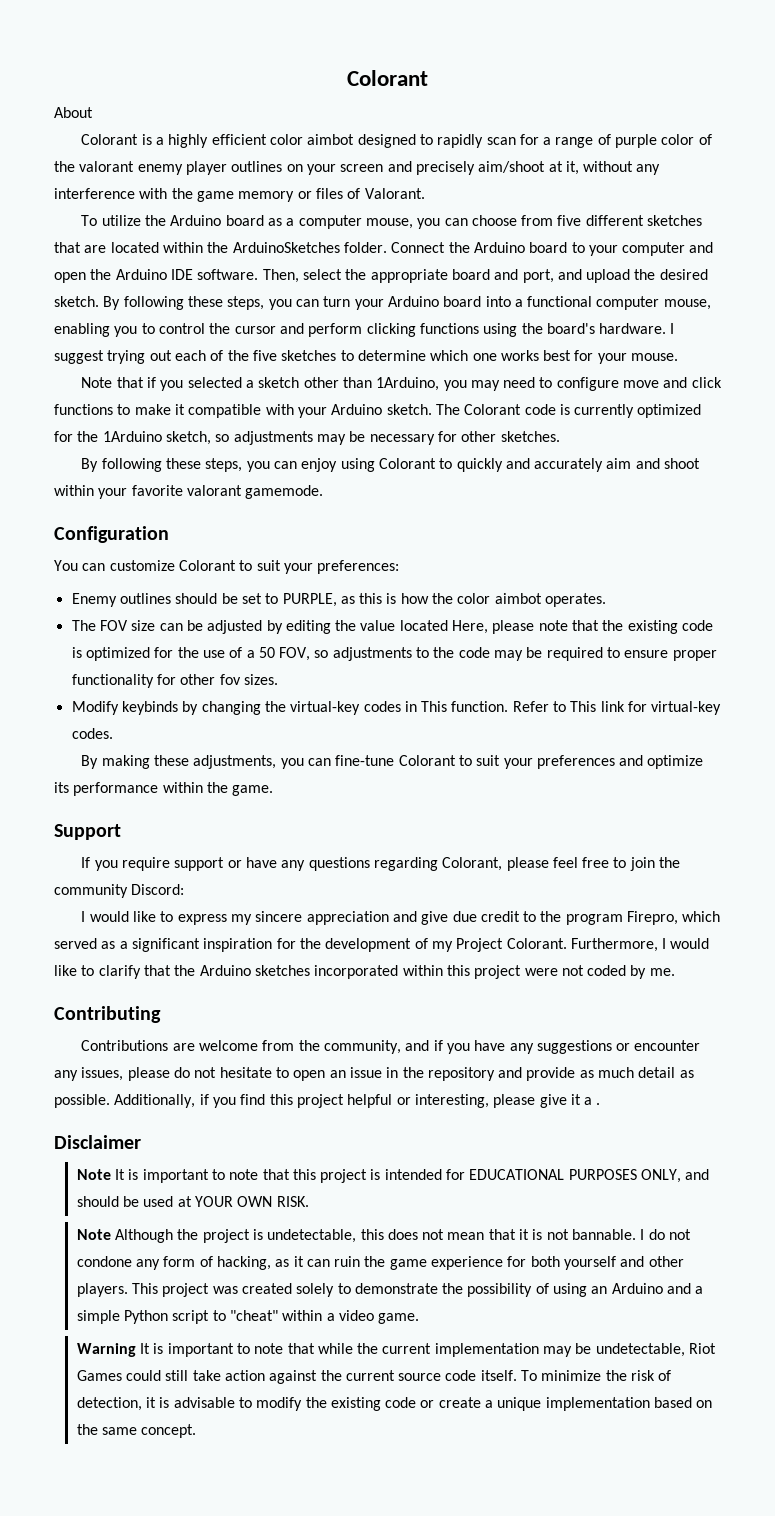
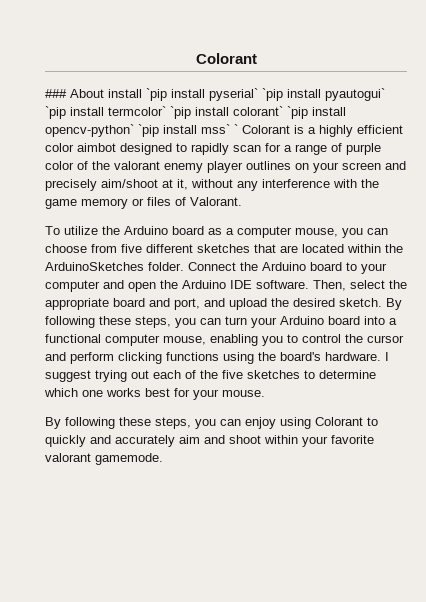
- About
- Colorant is a highly efficient color aimbot designed to rapidly scan for a range of purple color of the valorant enemy player outlines on your screen and precisely aim/shoot at it, without any interference with the game memory or files of Valorant.
+ ### About install `pip install pyserial` `pip install pyautogui` `pip install termcolor` `pip install colorant` `pip install opencv-python` `pip install mss` ` Colorant is a highly efficient color aimbot designed to rapidly scan for a range of purple color of the valorant enemy player outlines on your screen and precisely aim/shoot at it, without any interference with the game memory or files of Valorant.
- Note that if you selected a sketch other than 1Arduino, you may need to configure move and click functions to make it compatible with your Arduino sketch. The Colorant code is currently optimized for the 1Arduino sketch, so adjustments may be necessary for other sketches.
- Configuration
- You can customize Colorant to suit your preferences:
- Enemy outlines should be set to PURPLE, as this is how the color aimbot operates.
- The FOV size can be adjusted by editing the value located Here, please note that the existing code is optimized for the use of a 50 FOV, so adjustments to the code may be required to ensure proper functionality for other fov sizes.
- Modify keybinds by changing the virtual-key codes in This function. Refer to This link for virtual-key codes.
- By making these adjustments, you can fine-tune Colorant to suit your preferences and optimize its performance within the game.
- Support
- If you require support or have any questions regarding Colorant, please feel free to join the community Discord:
- I would like to express my sincere appreciation and give due credit to the program Firepro, which served as a significant inspiration for the development of my Project Colorant. Furthermore, I would like to clarify that the Arduino sketches incorporated within this project were not coded by me.
- Contributing
- Contributions are welcome from the community, and if you have any suggestions or encounter any issues, please do not hesitate to open an issue in the repository and provide as much detail as possible. Additionally, if you find this project helpful or interesting, please give it a .
- Disclaimer
- Note It is important to note that this project is intended for EDUCATIONAL PURPOSES ONLY, and should be used at YOUR OWN RISK.
- Note Although the project is undetectable, this does not mean that it is not bannable. I do not condone any form of hacking, as it can ruin the game experience for both yourself and other players. This project was created solely to demonstrate the possibility of using an Arduino and a simple Python script to "cheat" within a video game.
- Warning It is important to note that while the current implementation may be undetectable, Riot Games could still take action against the current source code itself. To minimize the risk of detection, it is advisable to modify the existing code or create a unique implementation based on the same concept.

